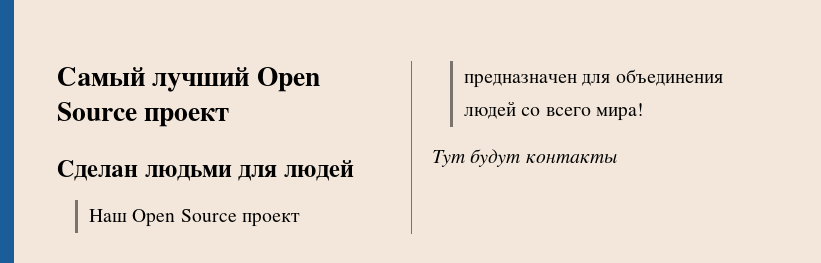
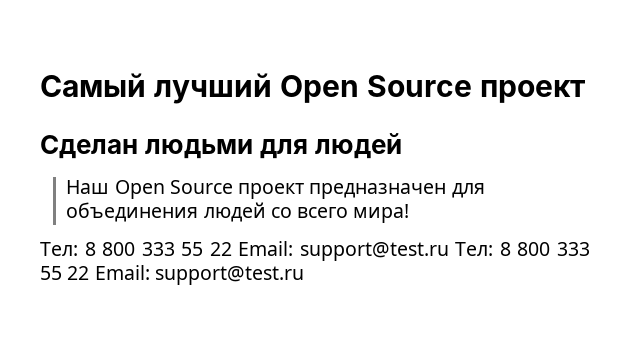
- Тут будут контакты
+ Тел: 8 800 333 55 22 Email: support@test.ru Тел: 8 800 333 55 22 Email: support@test.ru

